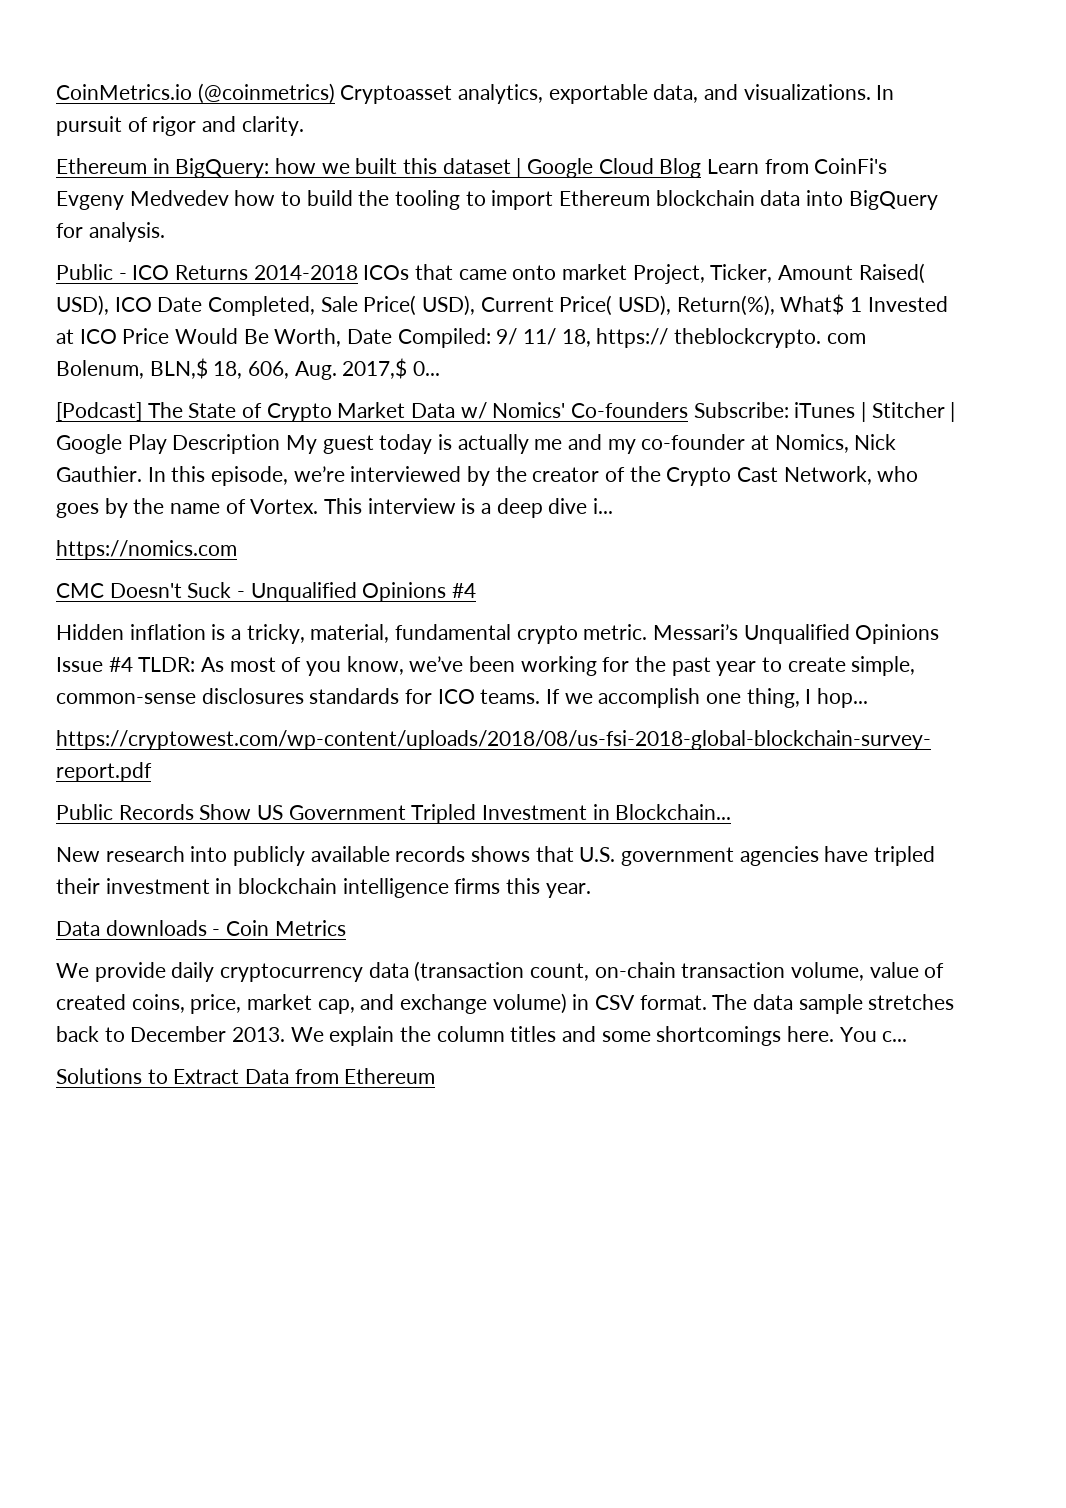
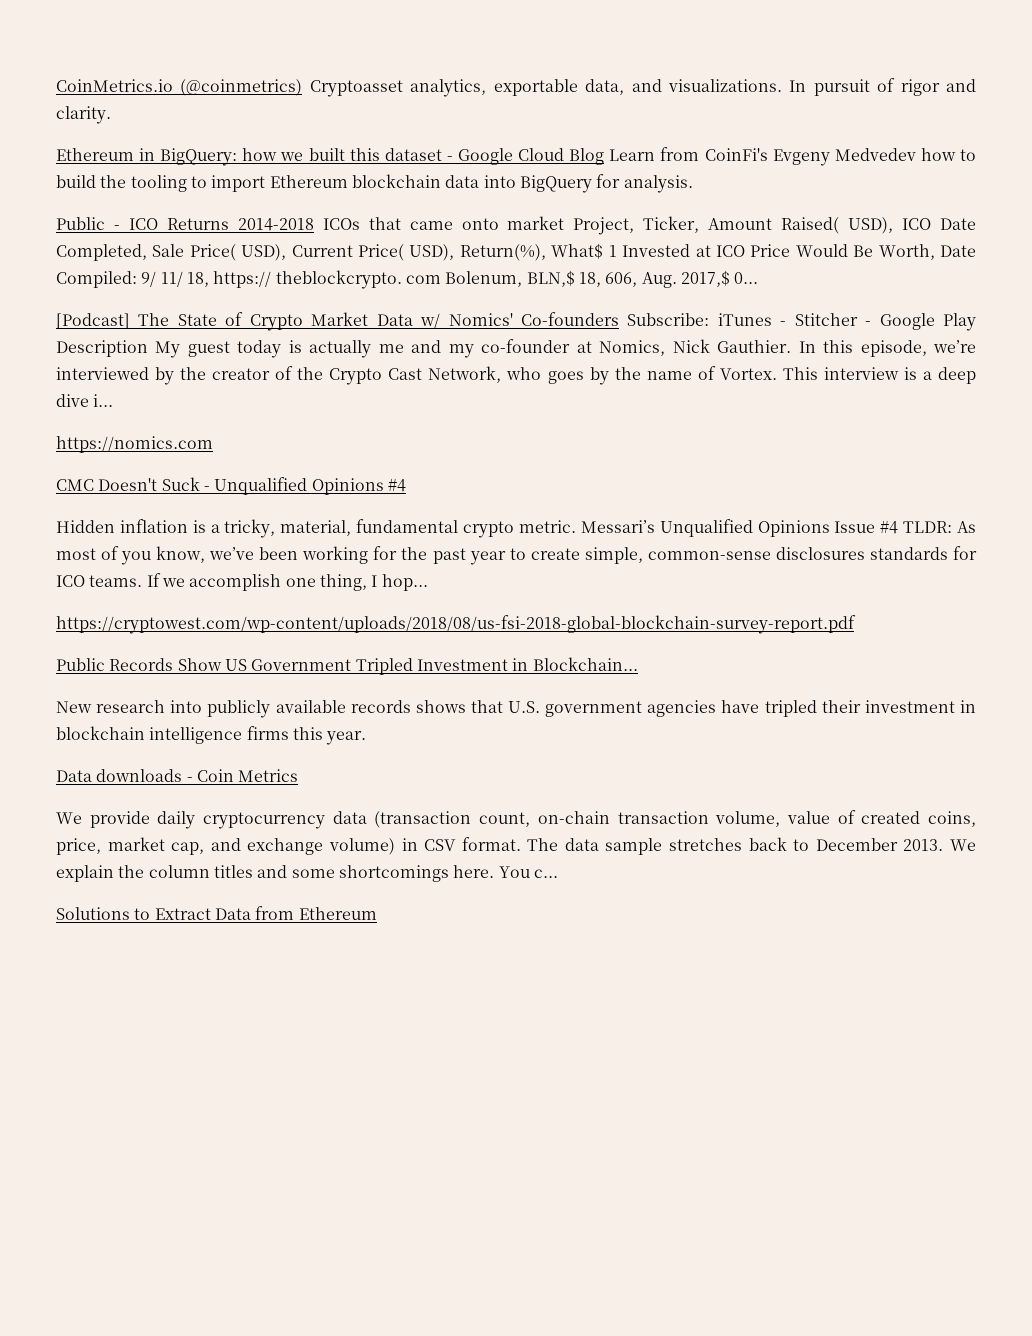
- Ethereum in BigQuery: how we built this dataset | Google Cloud Blog Learn from CoinFi's Evgeny Medvedev how to build the tooling to import Ethereum blockchain data into BigQuery for analysis.
+ Ethereum in BigQuery: how we built this dataset - Google Cloud Blog Learn from CoinFi's Evgeny Medvedev how to build the tooling to import Ethereum blockchain data into BigQuery for analysis.
- [Podcast] The State of Crypto Market Data w/ Nomics' Co-founders Subscribe: iTunes | Stitcher | Google Play Description My guest today is actually me and my co-founder at Nomics, Nick Gauthier.
+ [Podcast] The State of Crypto Market Data w/ Nomics' Co-founders Subscribe: iTunes - Stitcher - Google Play Description My guest today is actually me and my co-founder at Nomics, Nick Gauthier.

